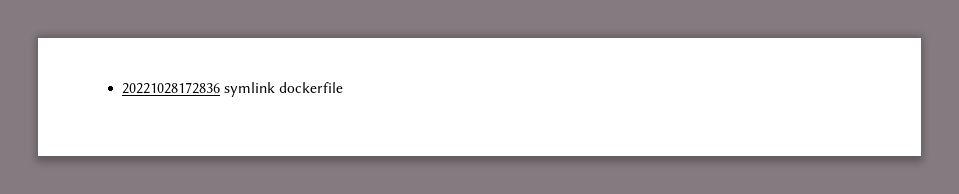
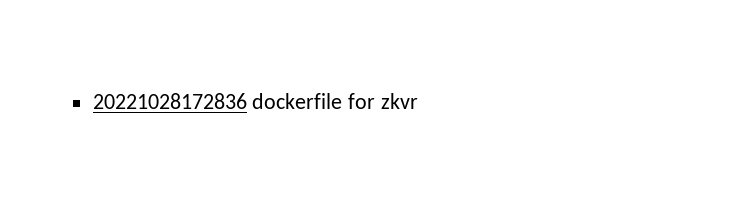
- 20221028172836 symlink dockerfile
+ 20221028172836 dockerfile for zkvr

